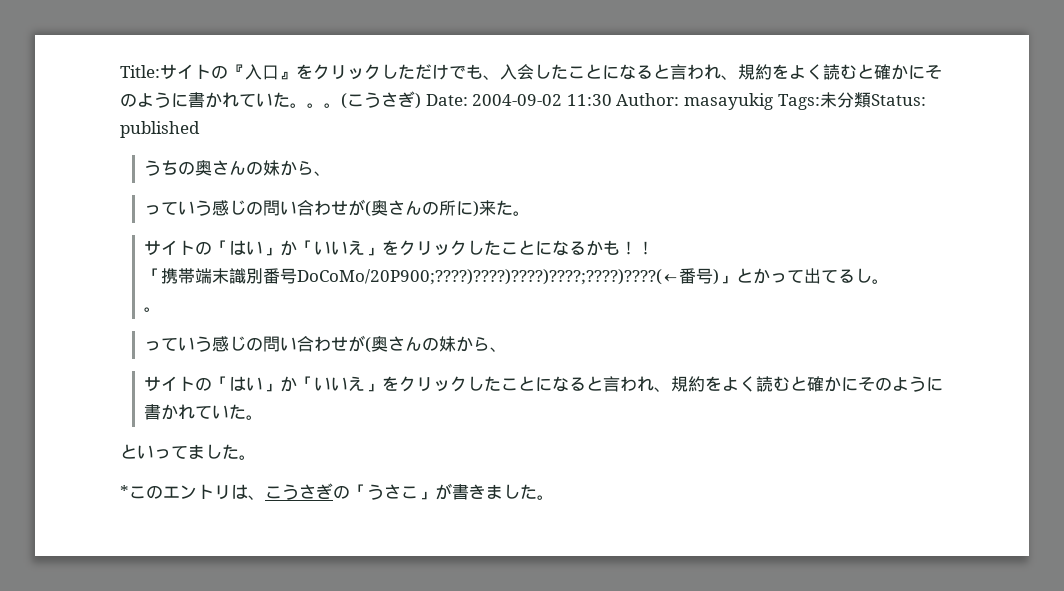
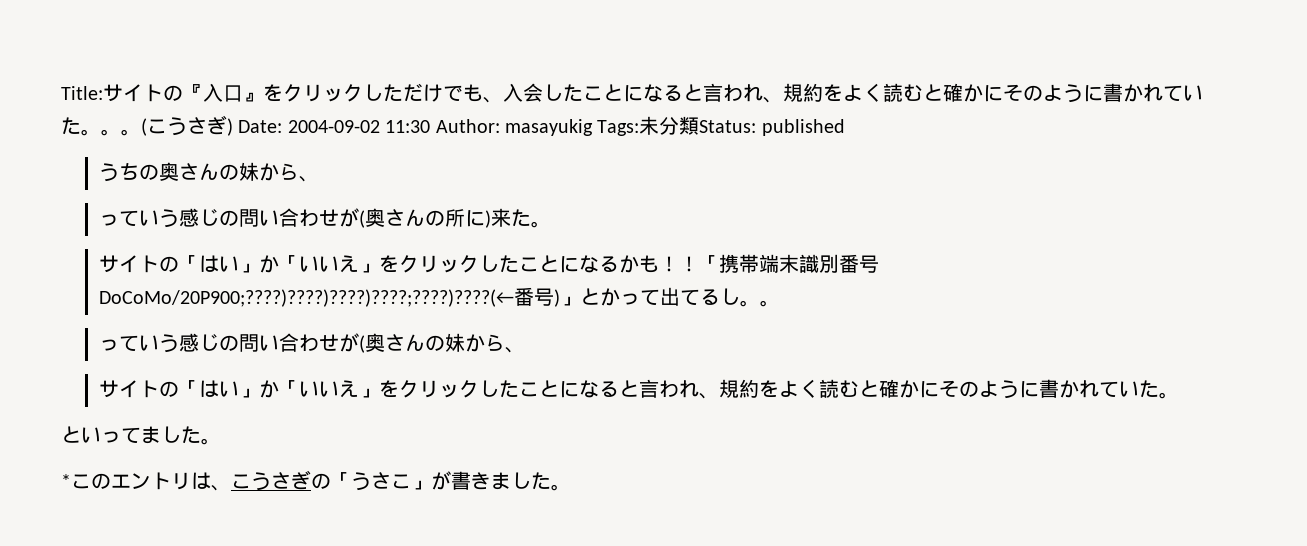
- サイトの「はい」か「いいえ」をクリックしたことになるかも！！
- 「携帯端末識別番号DoCoMo/20P900;????)????)????)????;????)????(←番号)」とかって出てるし。
- 。
+ サイトの「はい」か「いいえ」をクリックしたことになるかも！！「携帯端末識別番号DoCoMo/20P900;????)????)????)????;????)????(←番号)」とかって出てるし。。

